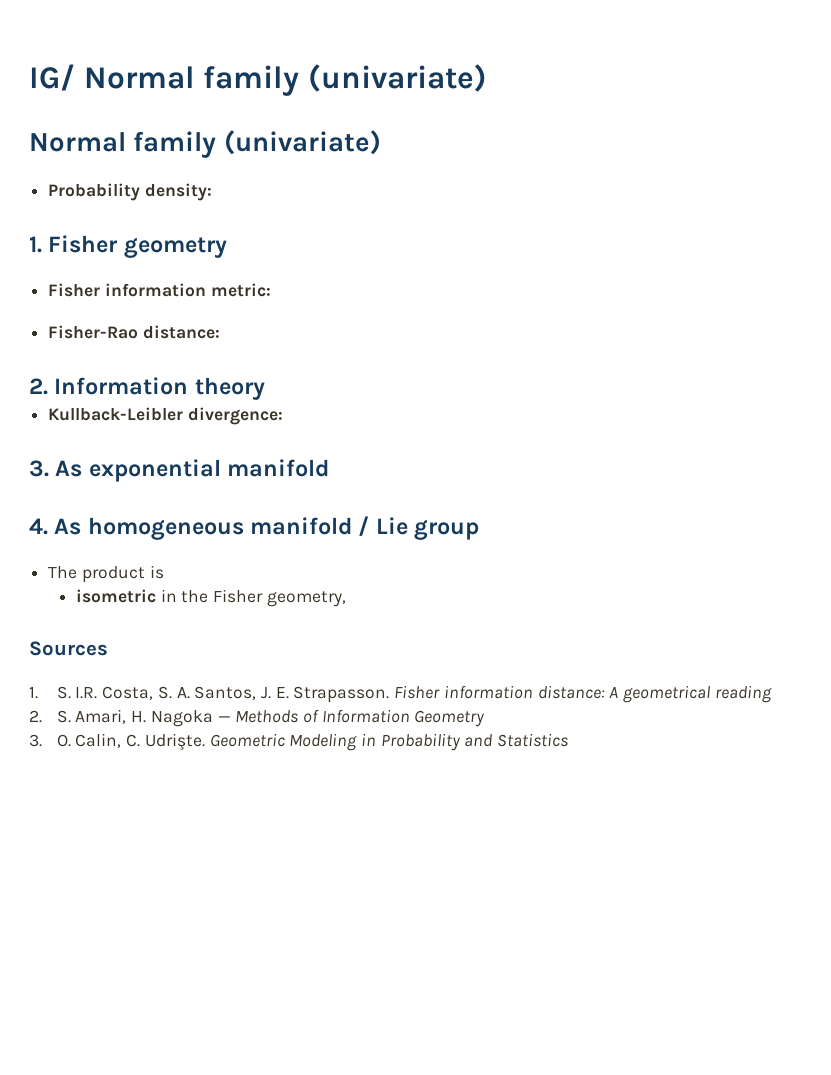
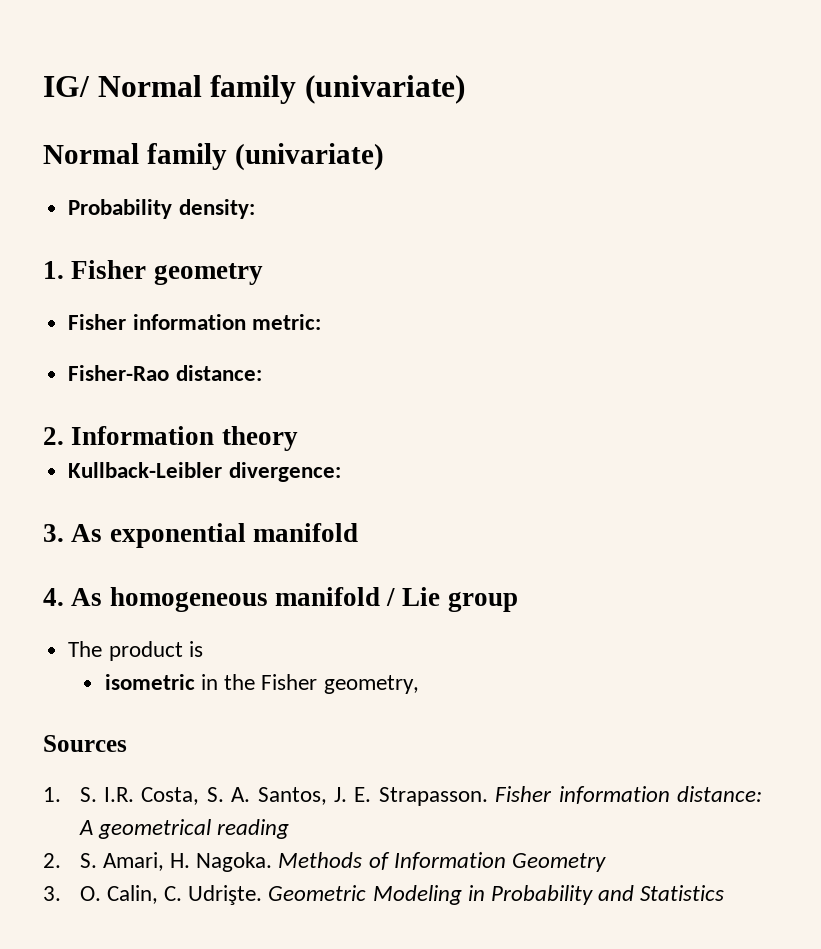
- 2. S. Amari, H. Nagoka — Methods of Information Geometry
+ 2. S. Amari, H. Nagoka. Methods of Information Geometry

